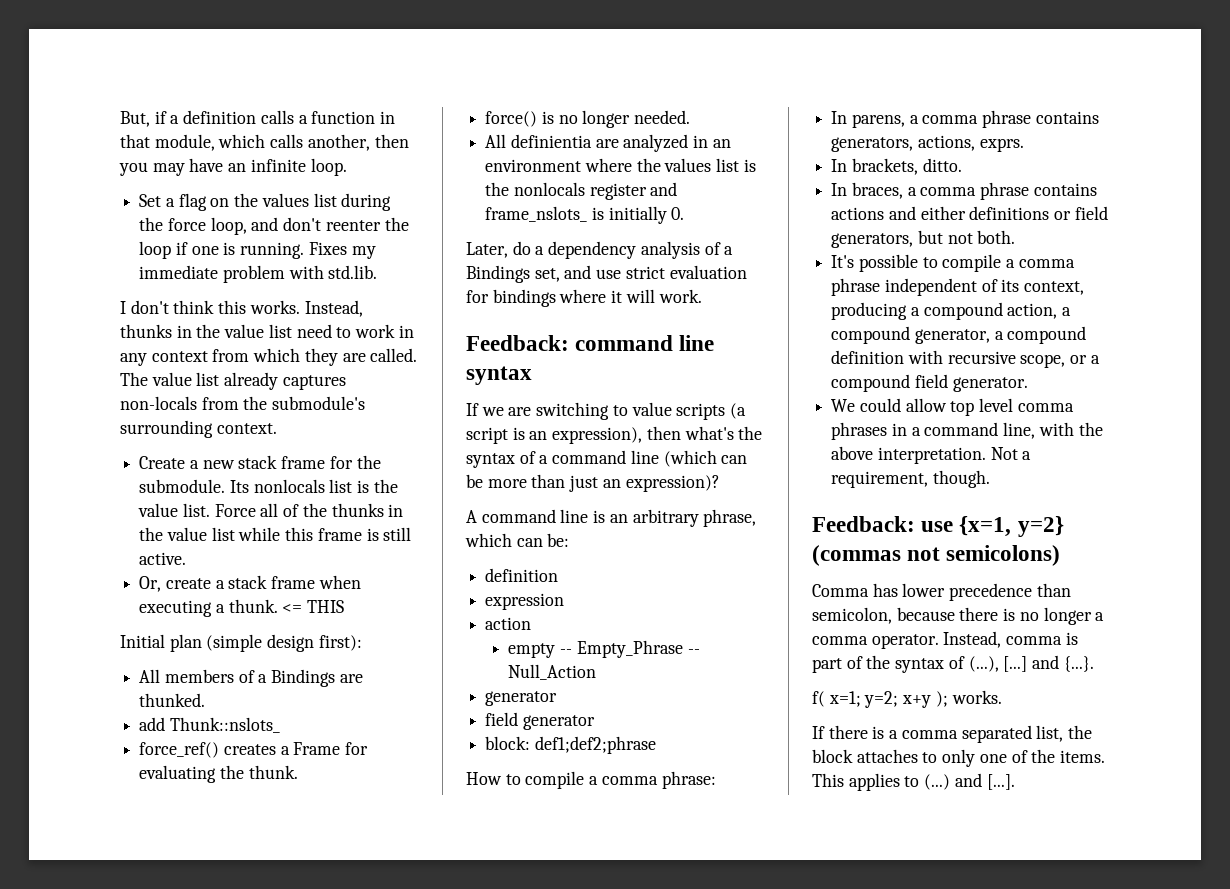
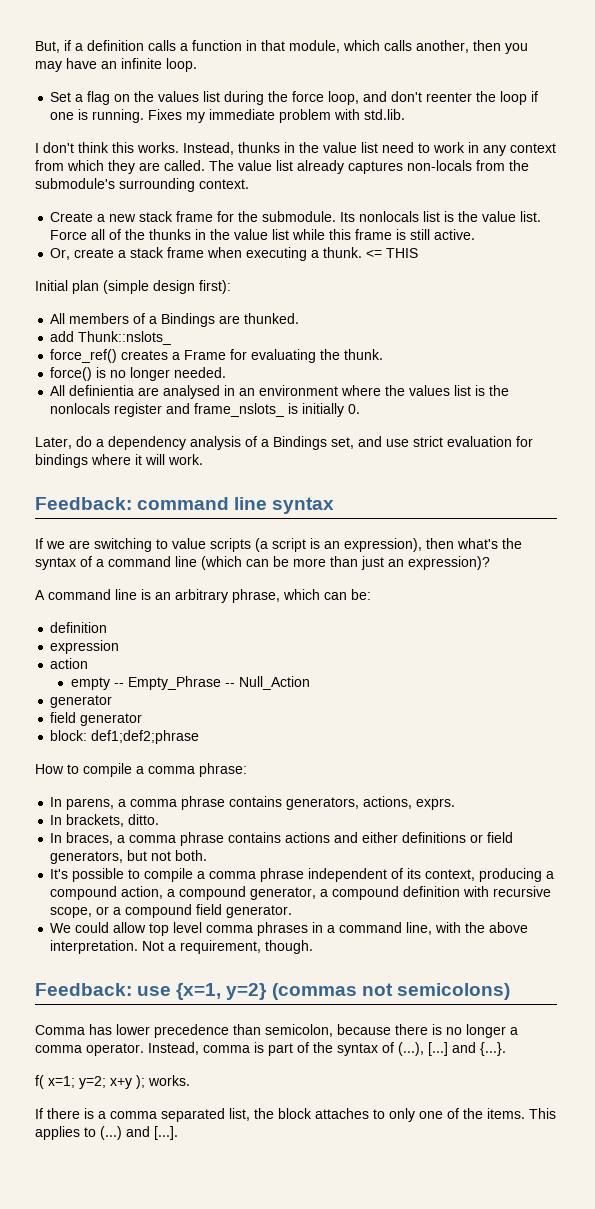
- All definientia are analyzed in an environment where the values list is the nonlocals register and frame_nslots_ is initially 0.
+ All definientia are analysed in an environment where the values list is the nonlocals register and frame_nslots_ is initially 0.

